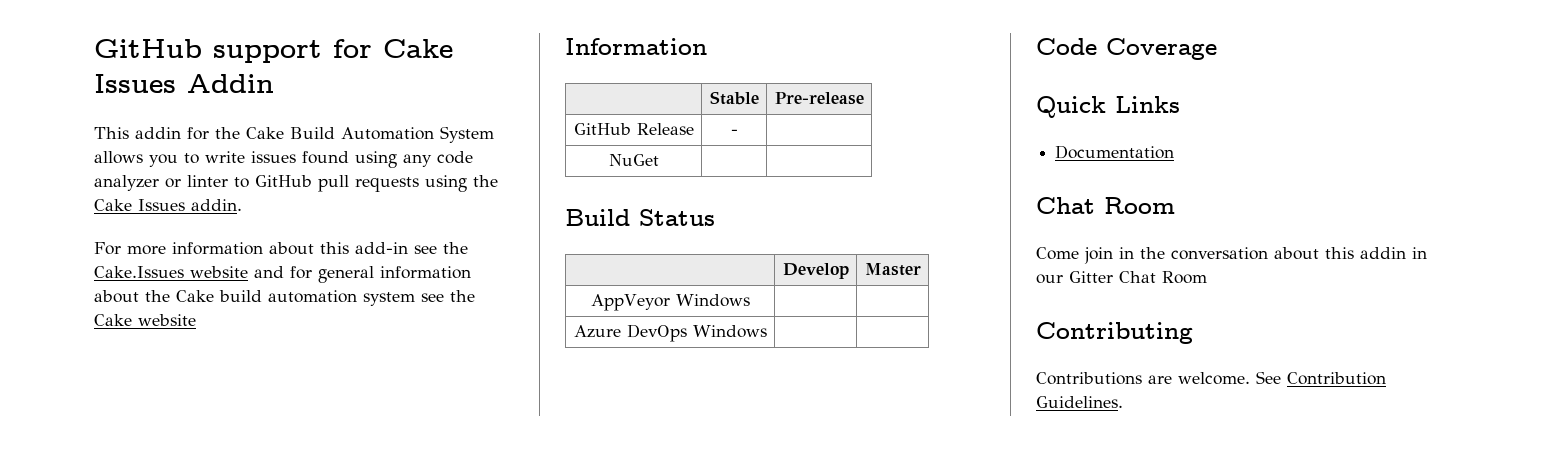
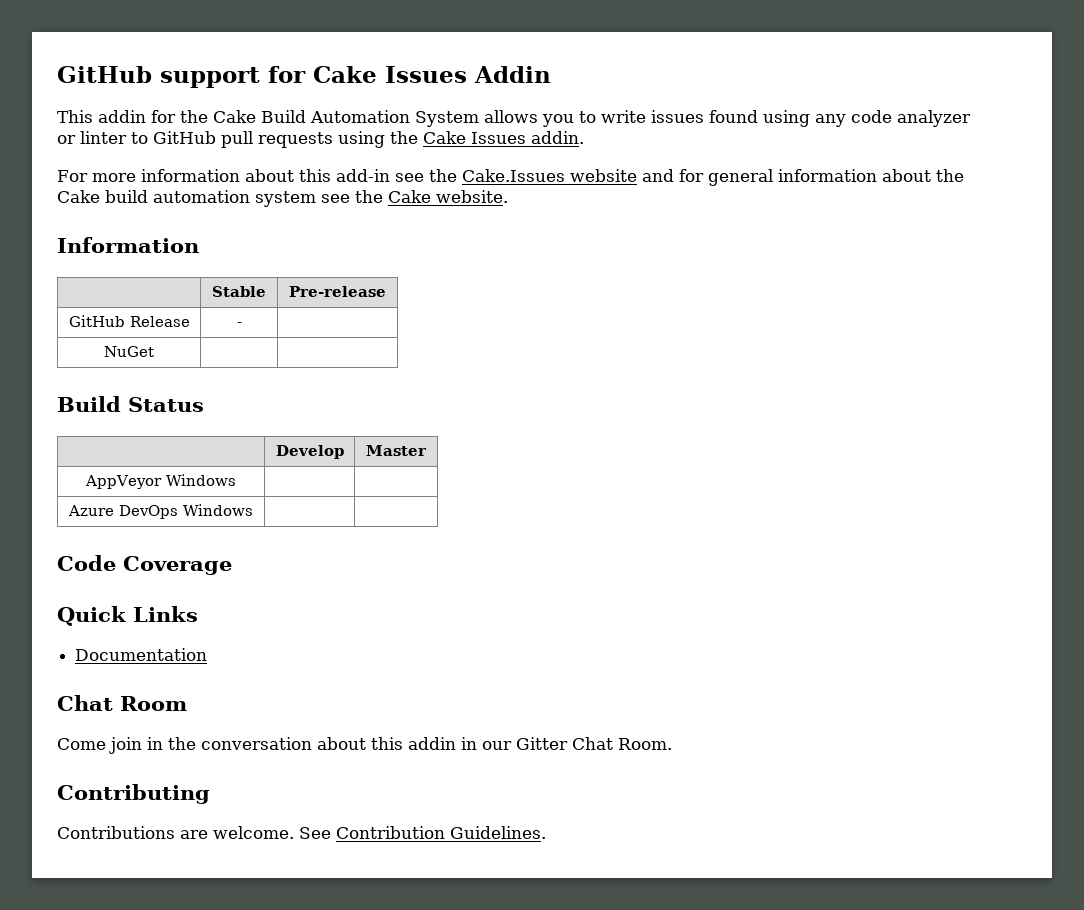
- For more information about this add-in see the Cake.Issues website and for general information about the Cake build automation system see the Cake website
+ For more information about this add-in see the Cake.Issues website and for general information about the Cake build automation system see the Cake website.
- Come join in the conversation about this addin in our Gitter Chat Room
+ Come join in the conversation about this addin in our Gitter Chat Room.

